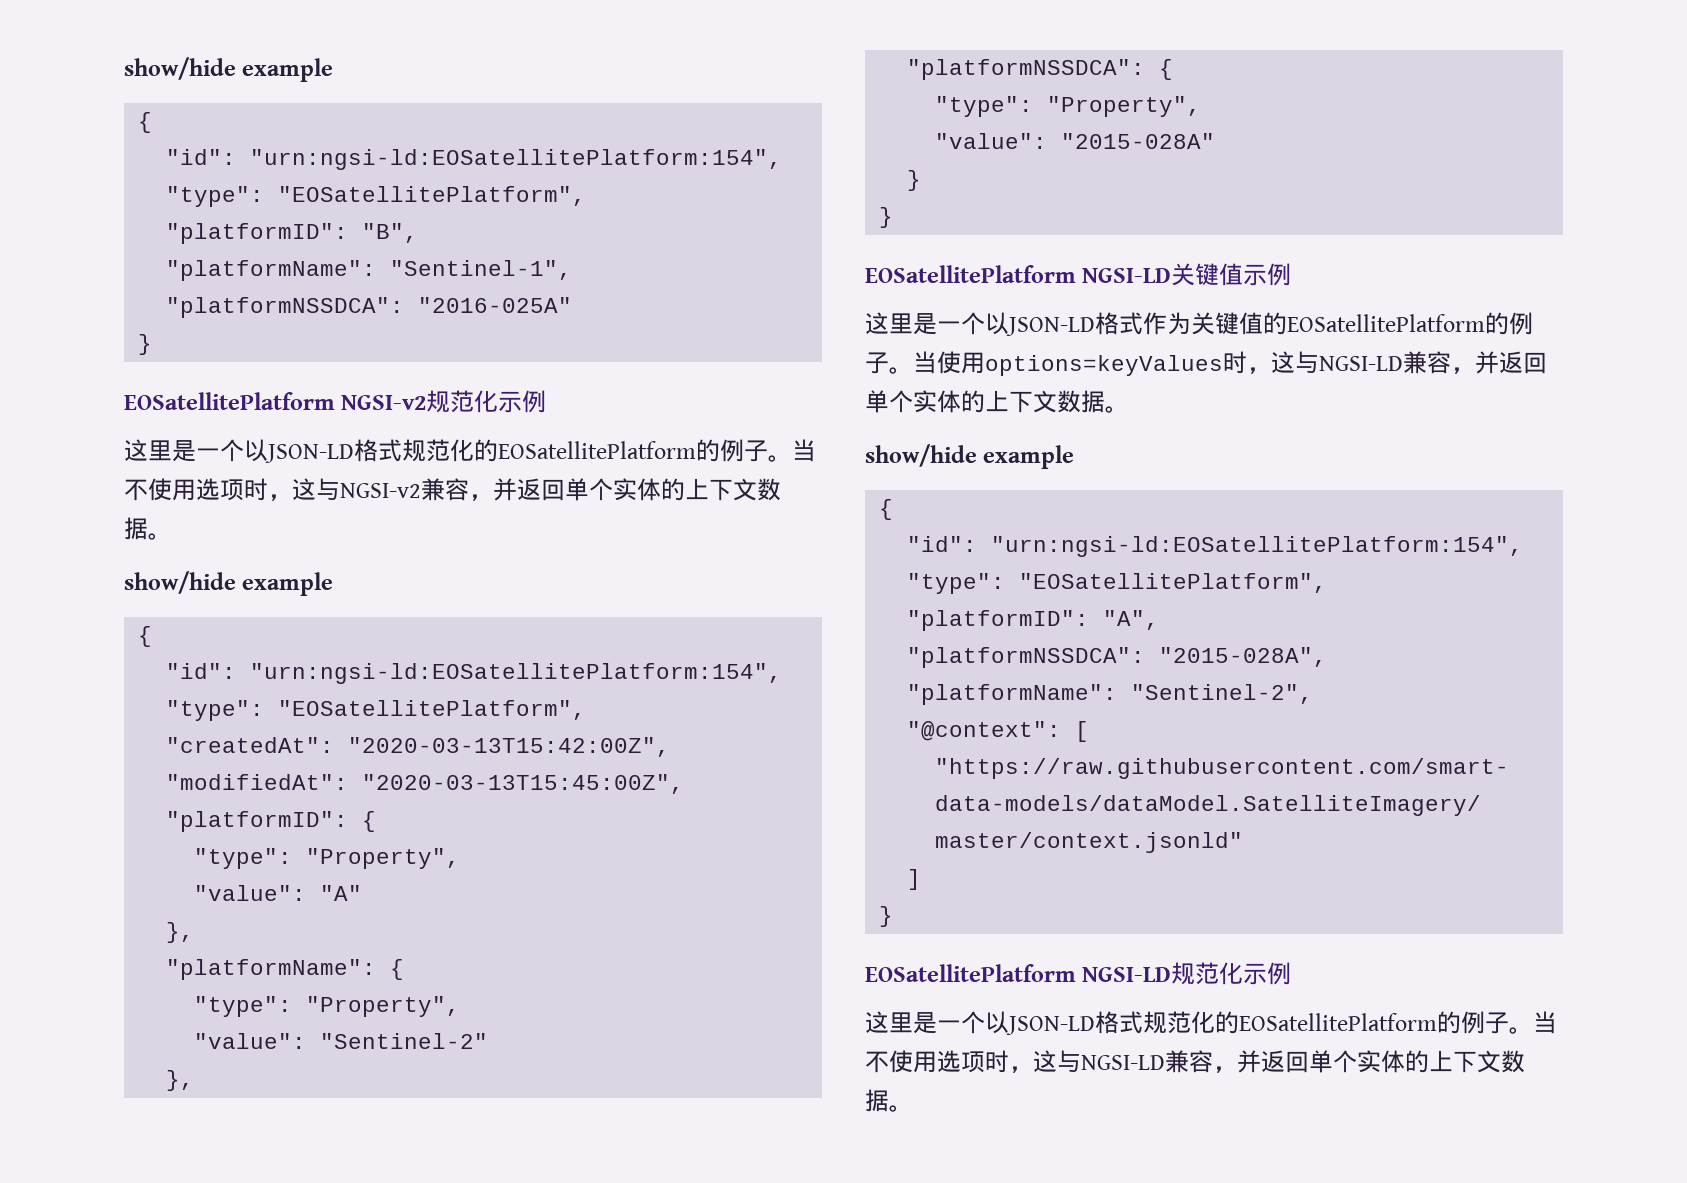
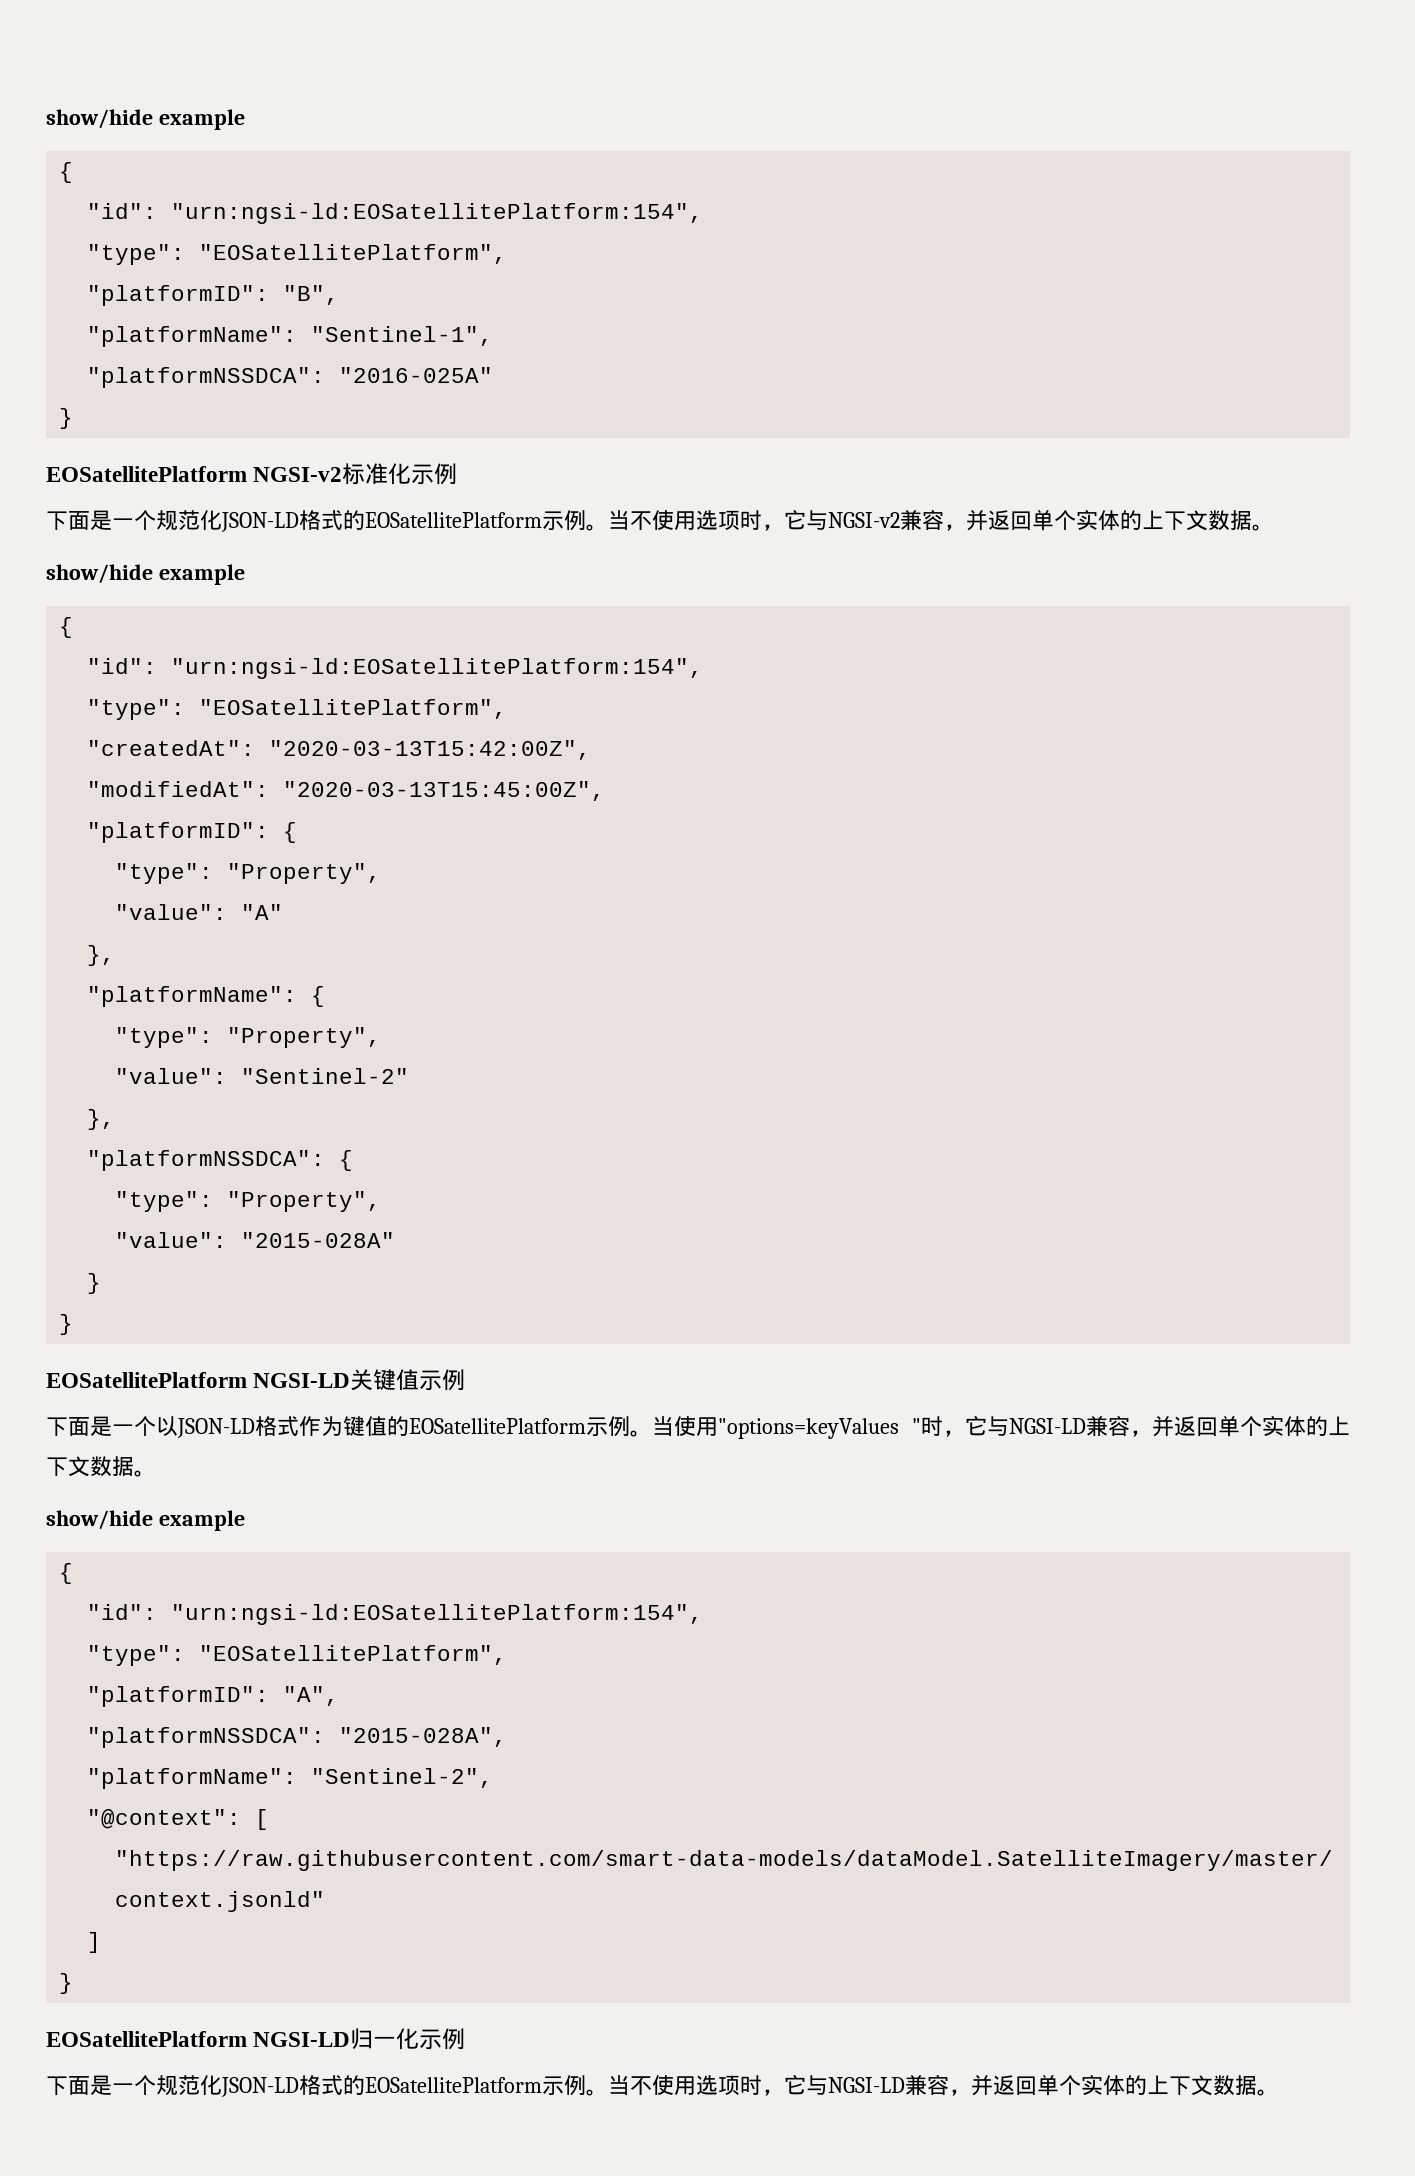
- EOSatellitePlatform NGSI-v2规范化示例
- 这里是一个以JSON-LD格式规范化的EOSatellitePlatform的例子。当不使用选项时，这与NGSI-v2兼容，并返回单个实体的上下文数据。
+ EOSatellitePlatform NGSI-v2标准化示例
+ 下面是一个规范化JSON-LD格式的EOSatellitePlatform示例。当不使用选项时，它与NGSI-v2兼容，并返回单个实体的上下文数据。
- 这里是一个以JSON-LD格式作为关键值的EOSatellitePlatform的例子。
+ 下面是一个以JSON-LD格式作为键值的EOSatellitePlatform示例。
- 当使用options=keyValues时，这与NGSI-LD兼容，并返回单个实体的上下文数据。
+ 当使用"options=keyValues "时，它与NGSI-LD兼容，并返回单个实体的上下文数据。
- EOSatellitePlatform NGSI-LD规范化示例
- 这里是一个以JSON-LD格式规范化的EOSatellitePlatform的例子。当不使用选项时，这与NGSI-LD兼容，并返回单个实体的上下文数据。
+ EOSatellitePlatform NGSI-LD归一化示例
+ 下面是一个规范化JSON-LD格式的EOSatellitePlatform示例。当不使用选项时，它与NGSI-LD兼容，并返回单个实体的上下文数据。

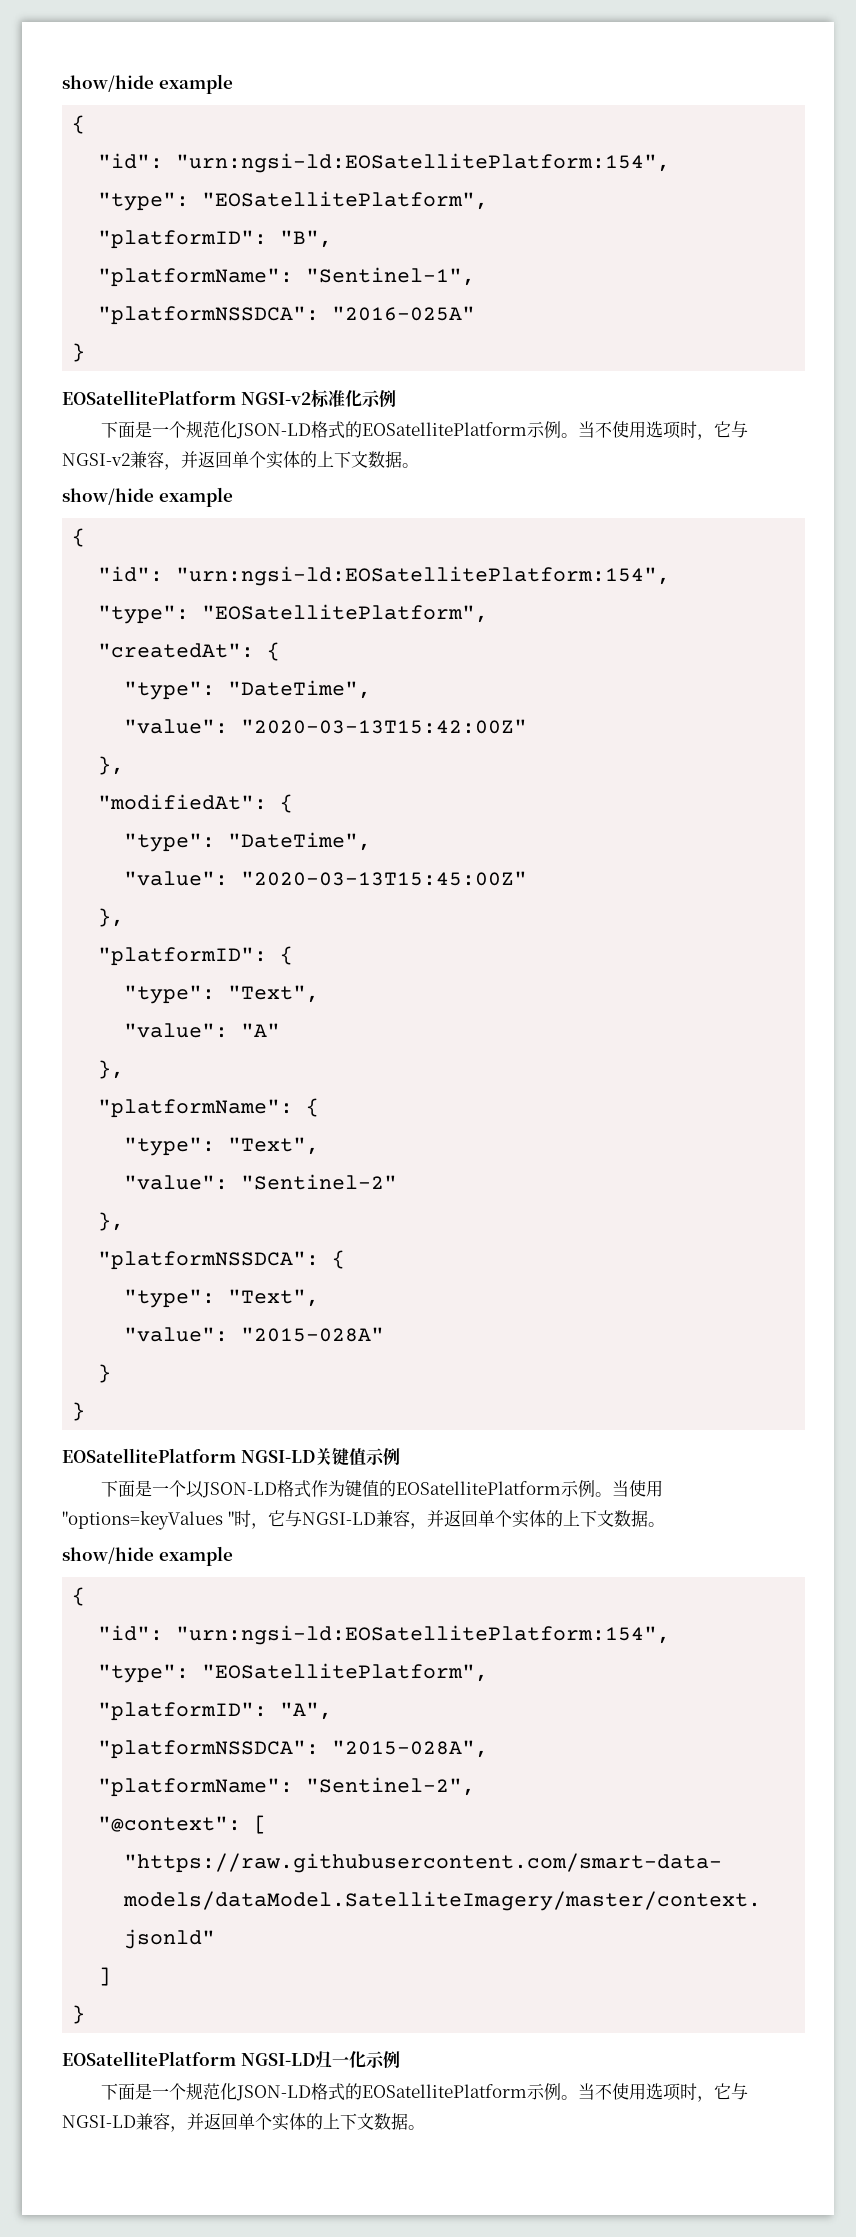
- "createdAt": "2020-03-13T15:42:00Z",
- "modifiedAt": "2020-03-13T15:45:00Z",
+ "createdAt": {
+ "type": "DateTime",
+ "value": "2020-03-13T15:42:00Z"
+ },
+ "modifiedAt": {
+ "type": "DateTime",
+ "value": "2020-03-13T15:45:00Z"
+ },
  "platformID": {
- "type": "Property",
+ "type": "Text",
  "platformName": {
- "type": "Property",
+ "type": "Text",
  "platformNSSDCA": {
- "type": "Property",
+ "type": "Text",

